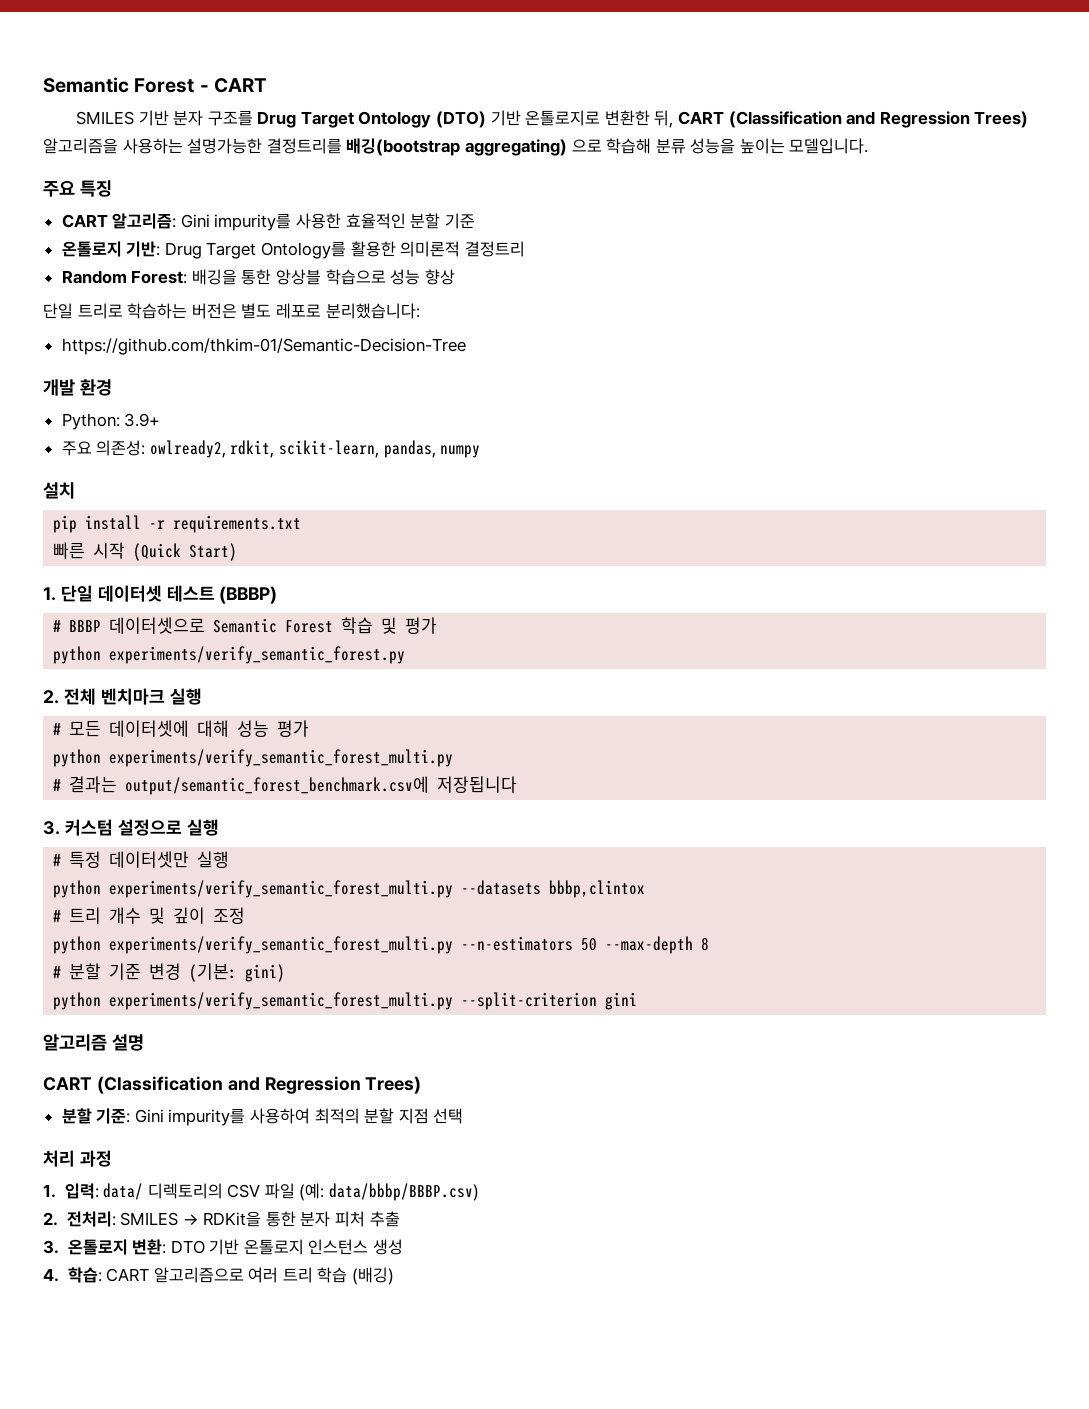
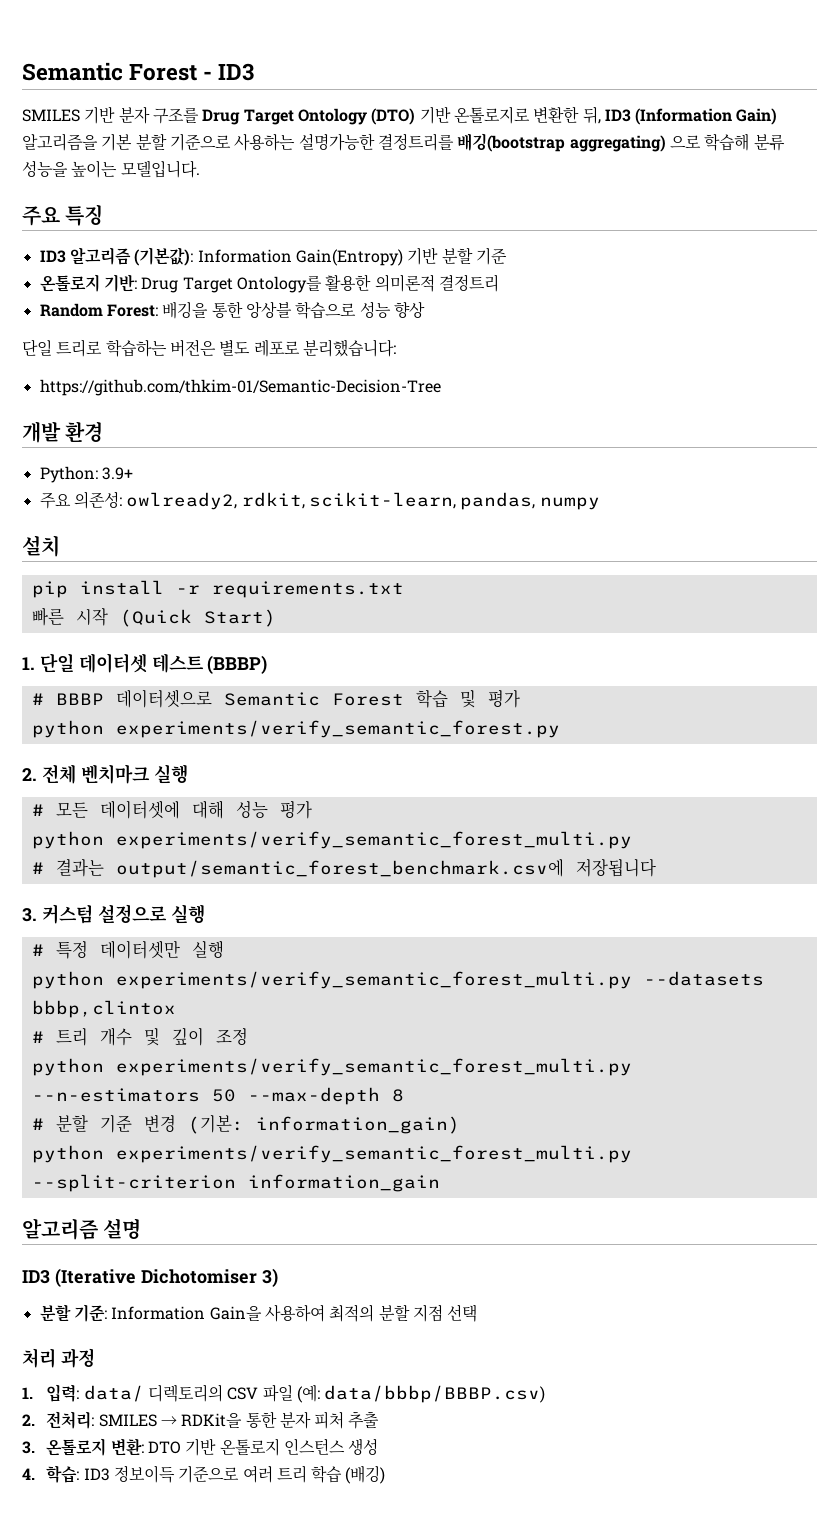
- Semantic Forest - CART
+ Semantic Forest - ID3
- SMILES 기반 분자 구조를 Drug Target Ontology (DTO) 기반 온톨로지로 변환한 뒤, CART (Classification and Regression Trees) 알고리즘을 사용하는 설명가능한 결정트리를 배깅(bootstrap aggregating) 으로 학습해 분류 성능을 높이는 모델입니다.
+ SMILES 기반 분자 구조를 Drug Target Ontology (DTO) 기반 온톨로지로 변환한 뒤, ID3 (Information Gain) 알고리즘을 기본 분할 기준으로 사용하는 설명가능한 결정트리를 배깅(bootstrap aggregating) 으로 학습해 분류 성능을 높이는 모델입니다.
- CART 알고리즘: Gini impurity를 사용한 효율적인 분할 기준
+ ID3 알고리즘 (기본값): Information Gain(Entropy) 기반 분할 기준
- # 분할 기준 변경 (기본: gini)
+ # 분할 기준 변경 (기본: information_gain)
- python experiments/verify_semantic_forest_multi.py --split-criterion gini
+ python experiments/verify_semantic_forest_multi.py --split-criterion information_gain
  알고리즘 설명
- CART (Classification and Regression Trees)
+ ID3 (Iterative Dichotomiser 3)
- 분할 기준: Gini impurity를 사용하여 최적의 분할 지점 선택
+ 분할 기준: Information Gain을 사용하여 최적의 분할 지점 선택
- 4. 학습: CART 알고리즘으로 여러 트리 학습 (배깅)
+ 4. 학습: ID3 정보이득 기준으로 여러 트리 학습 (배깅)

